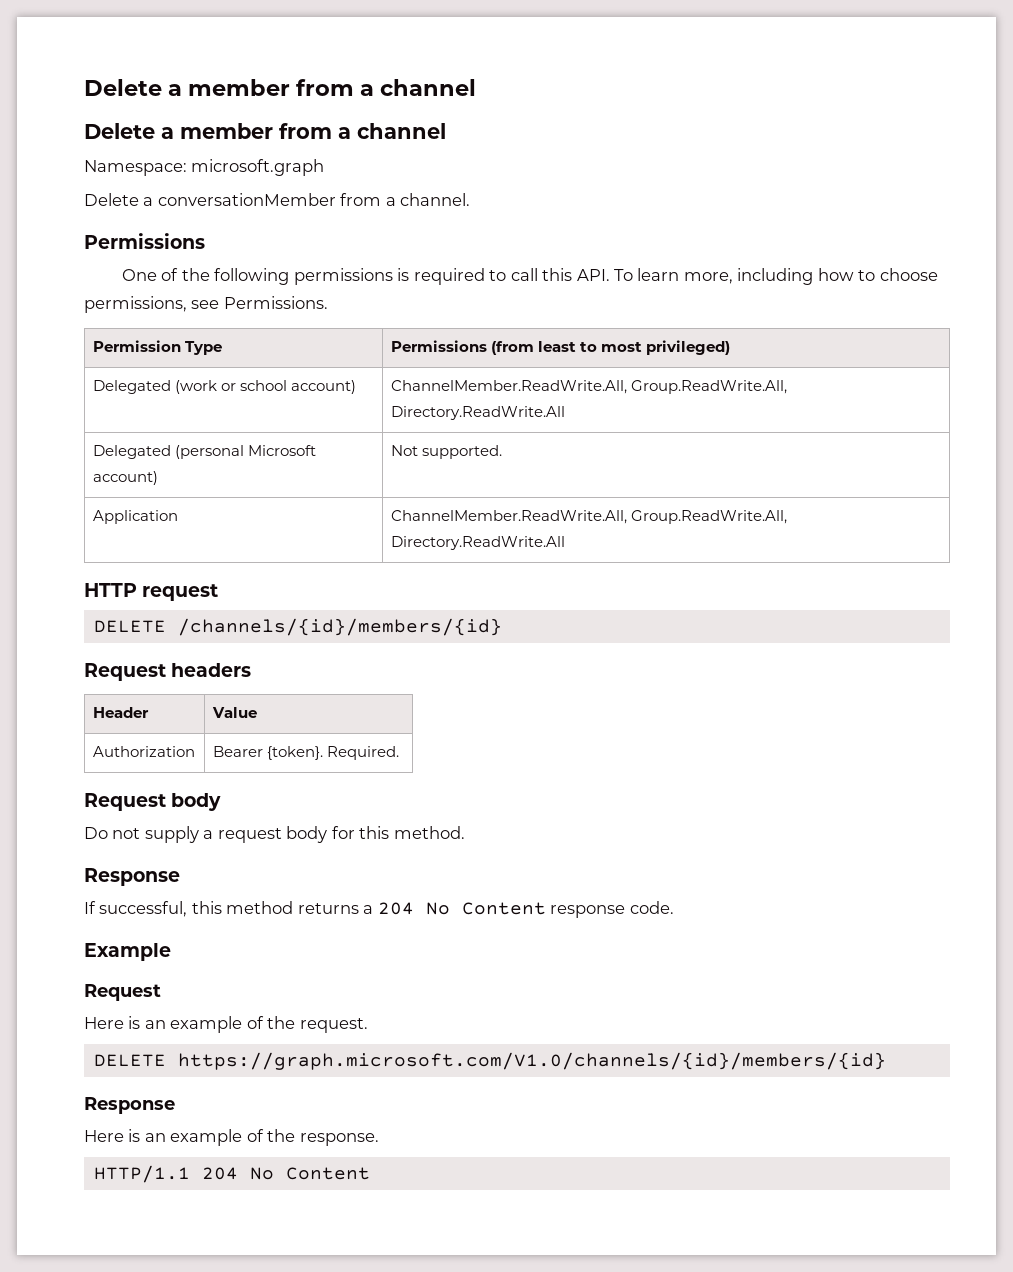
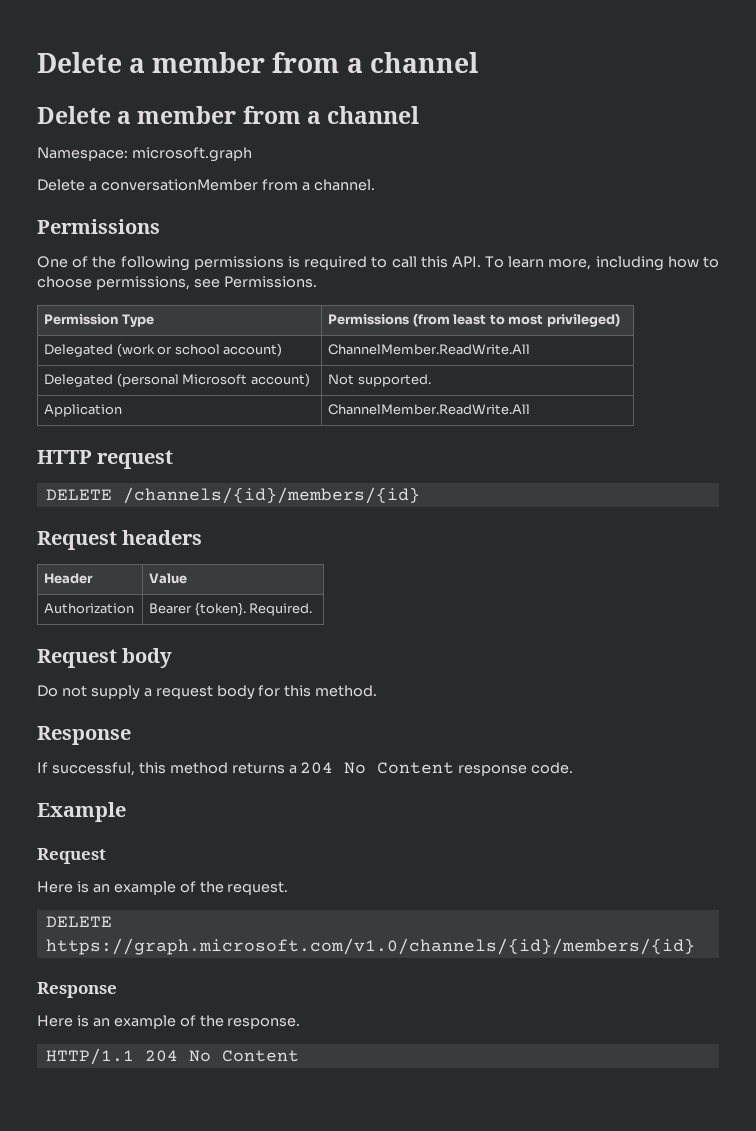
- Delegated (work or school account) | ChannelMember.ReadWrite.All, Group.ReadWrite.All, Directory.ReadWrite.All
+ Delegated (work or school account) | ChannelMember.ReadWrite.All
- Application | ChannelMember.ReadWrite.All, Group.ReadWrite.All, Directory.ReadWrite.All
+ Application | ChannelMember.ReadWrite.All
- DELETE https://graph.microsoft.com/V1.0/channels/{id}/members/{id}
+ DELETE https://graph.microsoft.com/v1.0/channels/{id}/members/{id}

